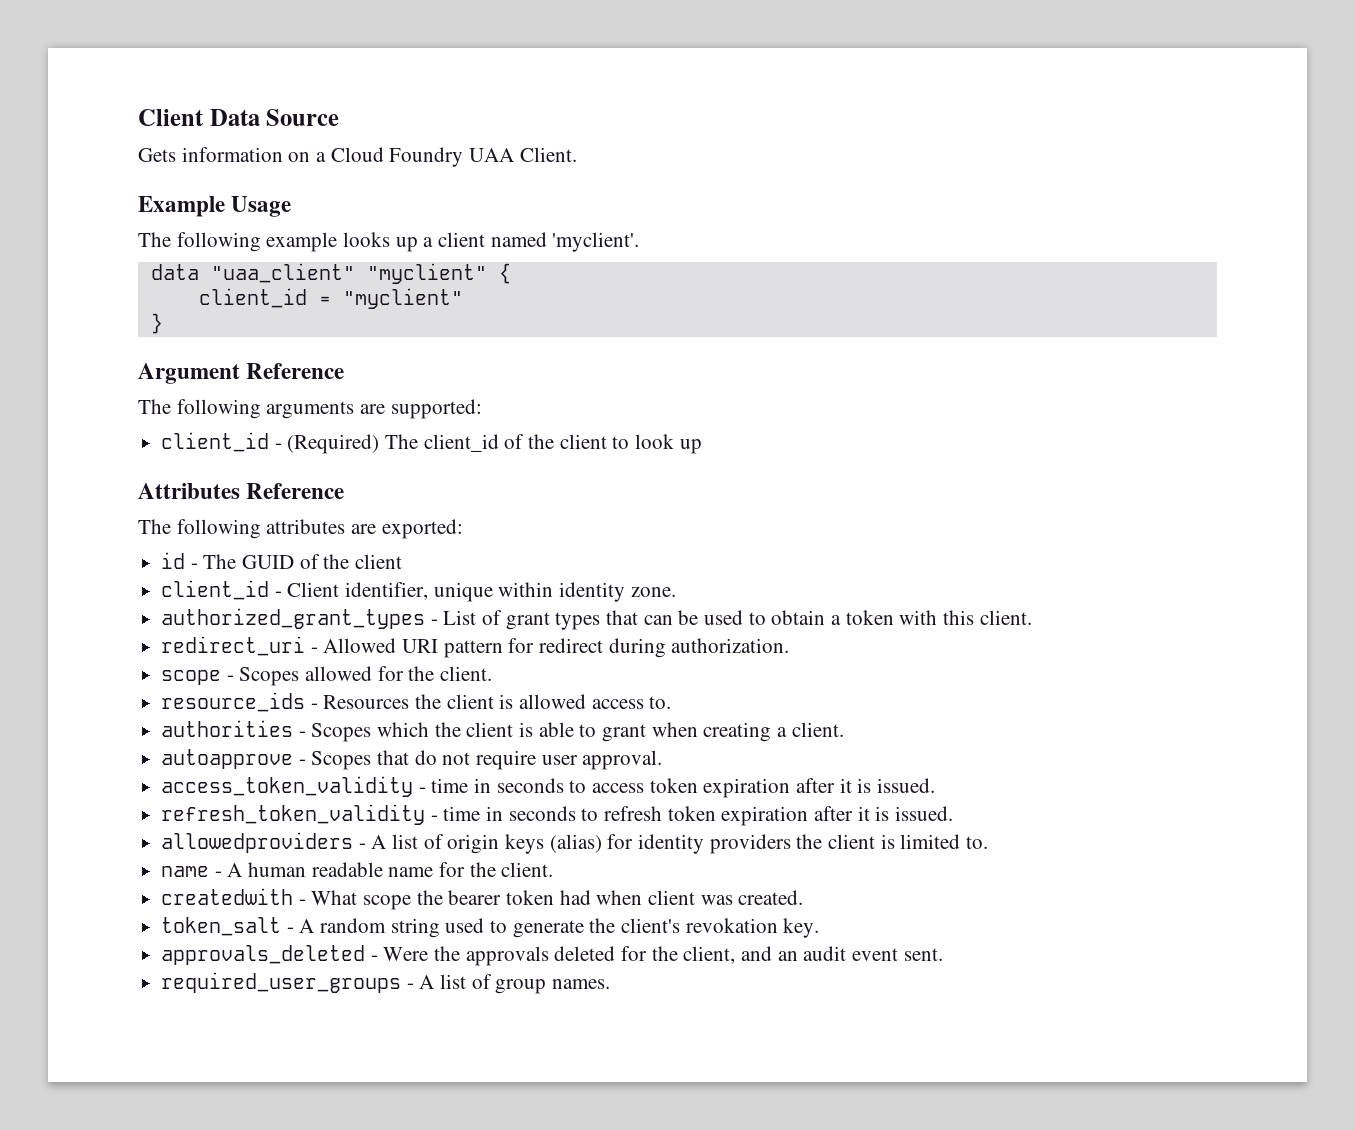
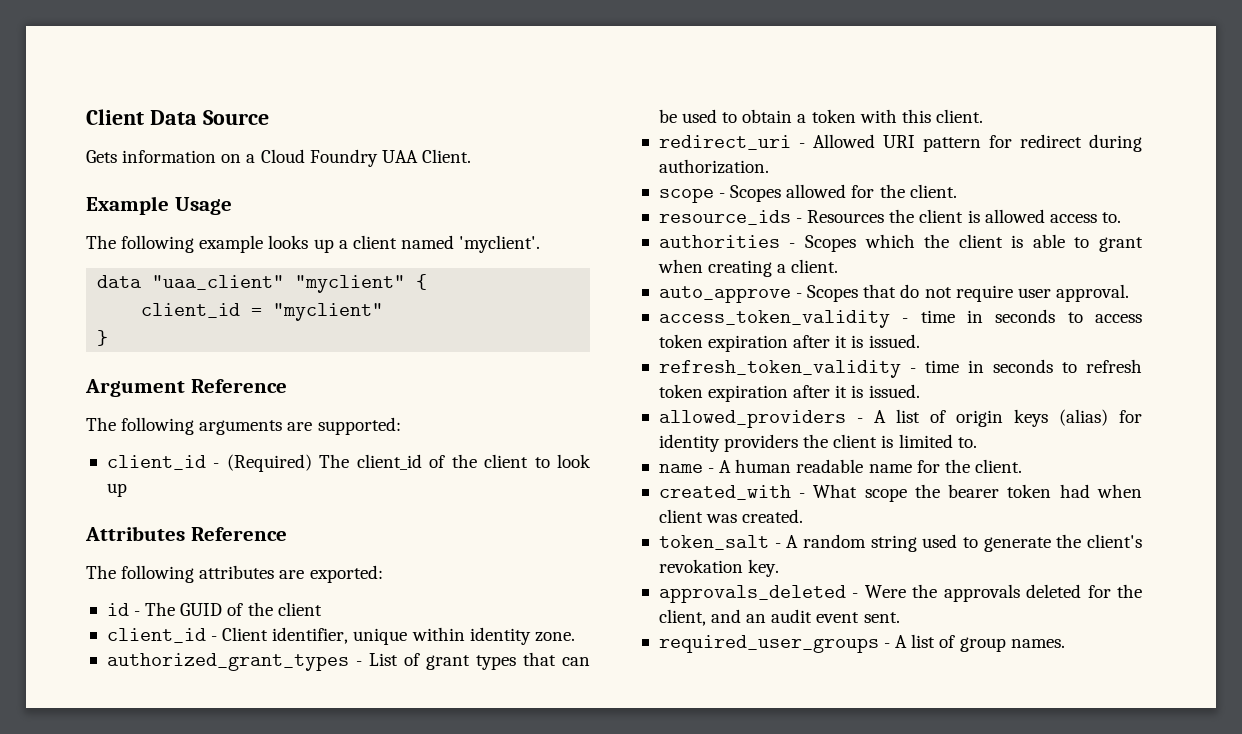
- autoapprove - Scopes that do not require user approval.
+ auto_approve - Scopes that do not require user approval.
- allowedproviders - A list of origin keys (alias) for identity providers the client is limited to.
+ allowed_providers - A list of origin keys (alias) for identity providers the client is limited to.
- createdwith - What scope the bearer token had when client was created.
+ created_with - What scope the bearer token had when client was created.

